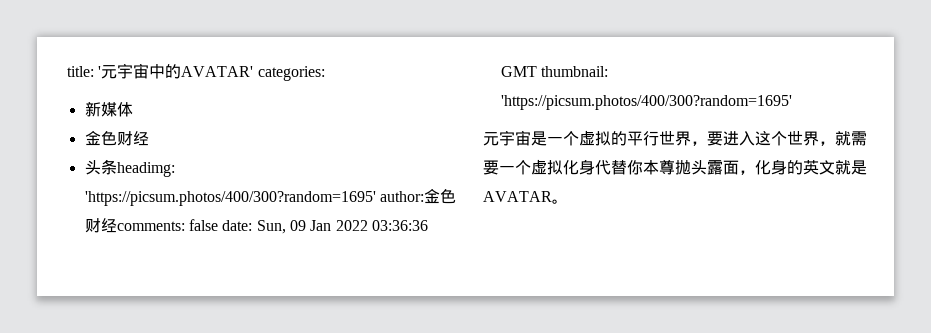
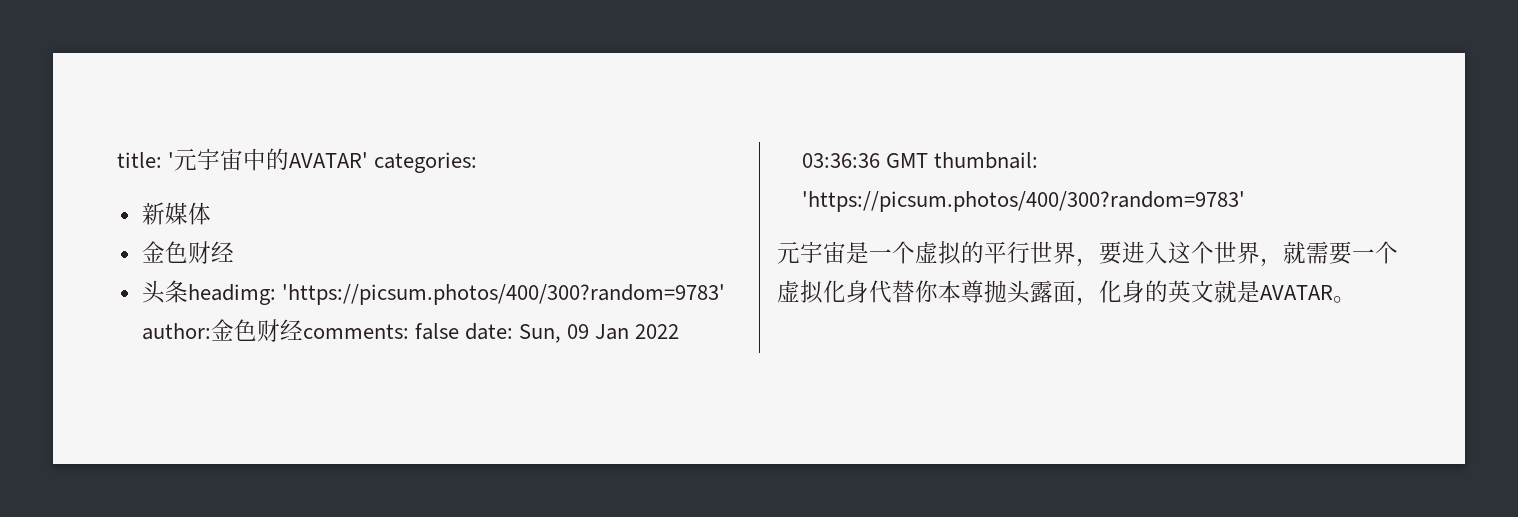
- 头条headimg: 'https://picsum.photos/400/300?random=1695' author:金色财经comments: false date: Sun, 09 Jan 2022 03:36:36 GMT thumbnail: 'https://picsum.photos/400/300?random=1695'
+ 头条headimg: 'https://picsum.photos/400/300?random=9783' author:金色财经comments: false date: Sun, 09 Jan 2022 03:36:36 GMT thumbnail: 'https://picsum.photos/400/300?random=9783'

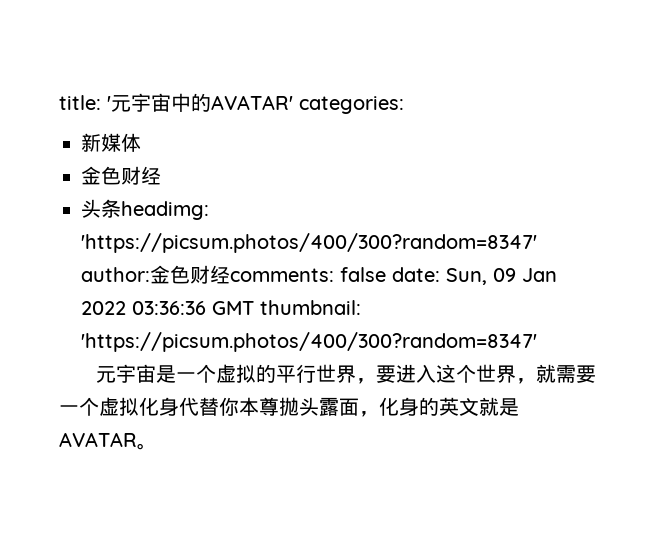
- 头条headimg: 'https://picsum.photos/400/300?random=9783' author:金色财经comments: false date: Sun, 09 Jan 2022 03:36:36 GMT thumbnail: 'https://picsum.photos/400/300?random=9783'
+ 头条headimg: 'https://picsum.photos/400/300?random=8347' author:金色财经comments: false date: Sun, 09 Jan 2022 03:36:36 GMT thumbnail: 'https://picsum.photos/400/300?random=8347'

